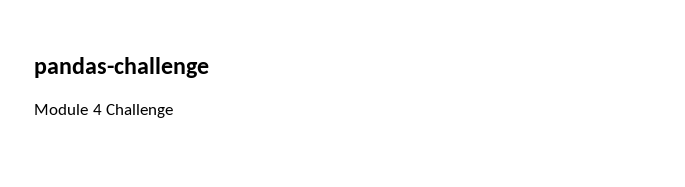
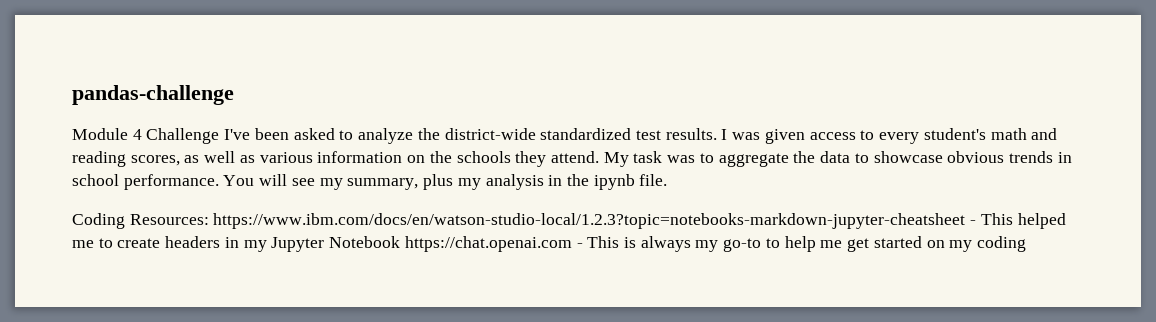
- Module 4 Challenge
+ Module 4 Challenge I've been asked to analyze the district-wide standardized test results. I was given access to every student's math and reading scores, as well as various information on the schools they attend. My task was to aggregate the data to showcase obvious trends in school performance. You will see my summary, plus my analysis in the ipynb file.
+ Coding Resources: https://www.ibm.com/docs/en/watson-studio-local/1.2.3?topic=notebooks-markdown-jupyter-cheatsheet - This helped me to create headers in my Jupyter Notebook https://chat.openai.com - This is always my go-to to help me get started on my coding

